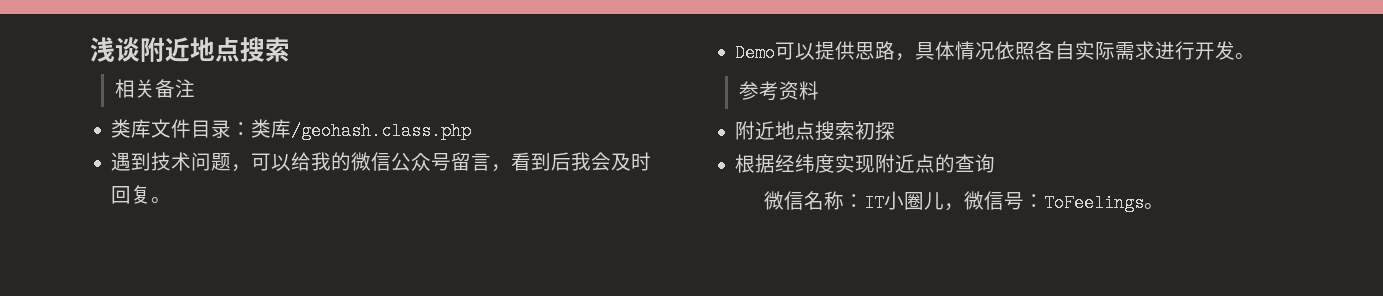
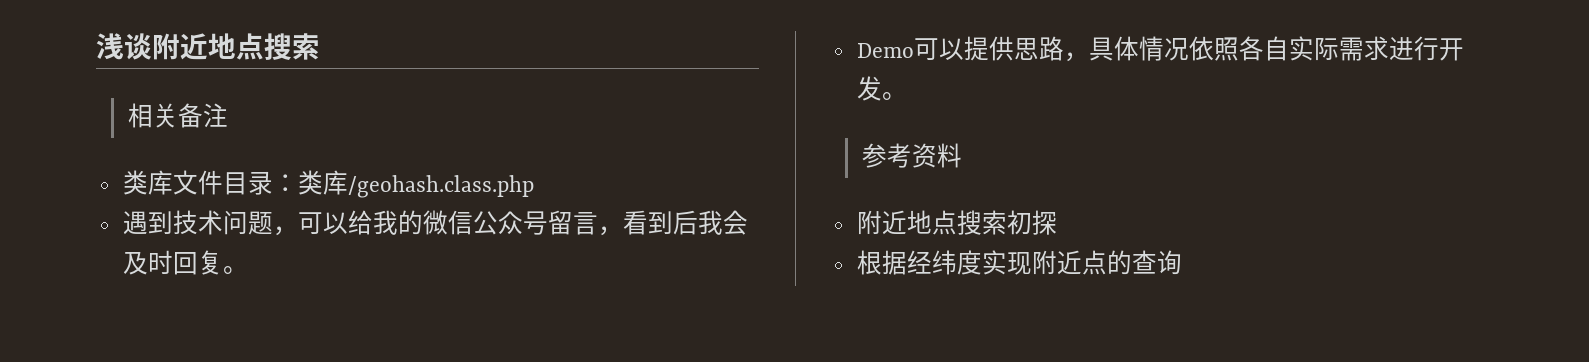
- 微信名称：IT小圈儿，微信号：ToFeelings。

